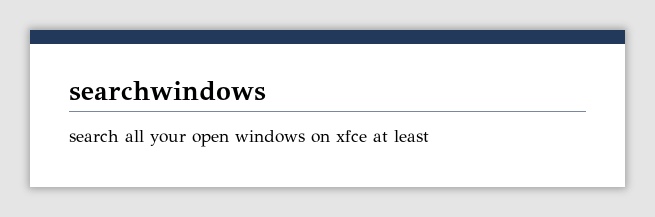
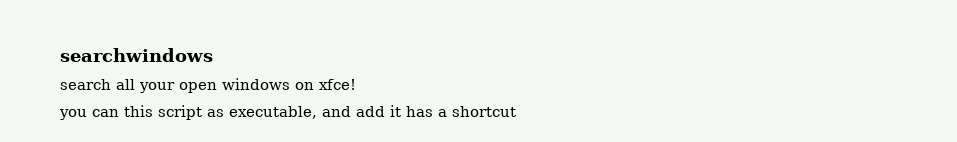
- search all your open windows on xfce at least
+ search all your open windows on xfce!
+ you can this script as executable, and add it has a shortcut

